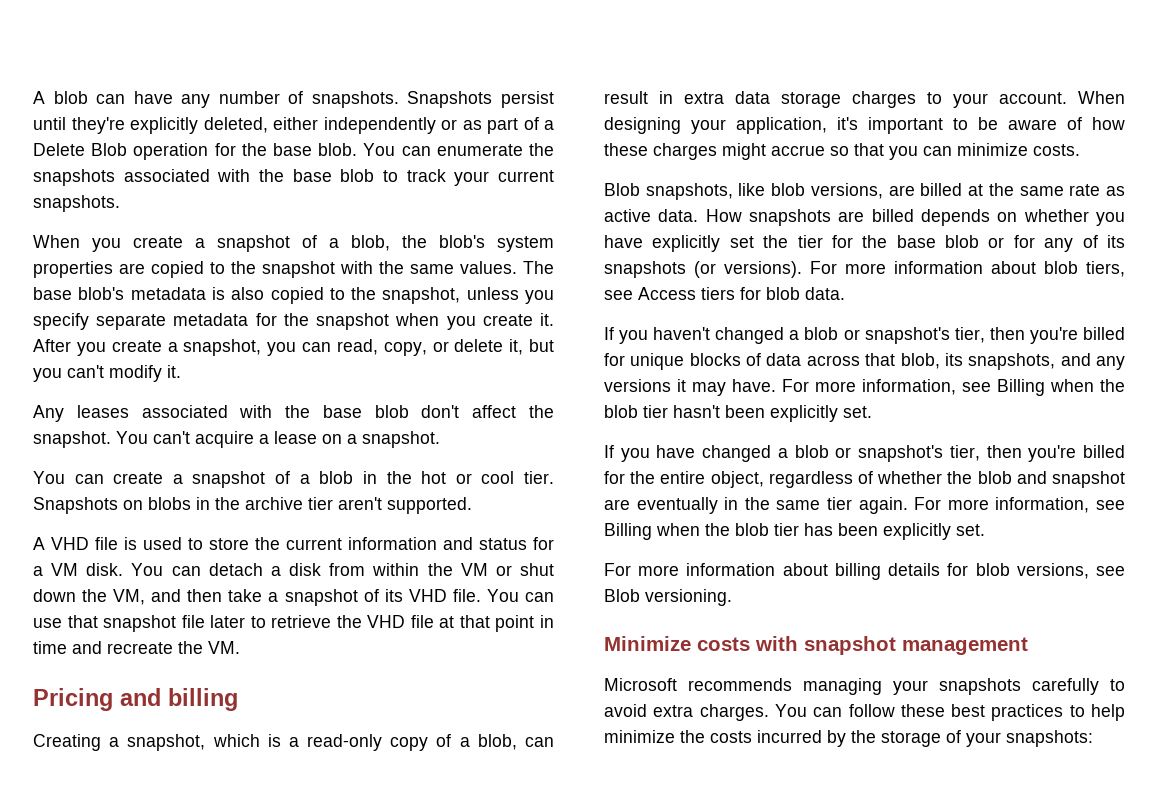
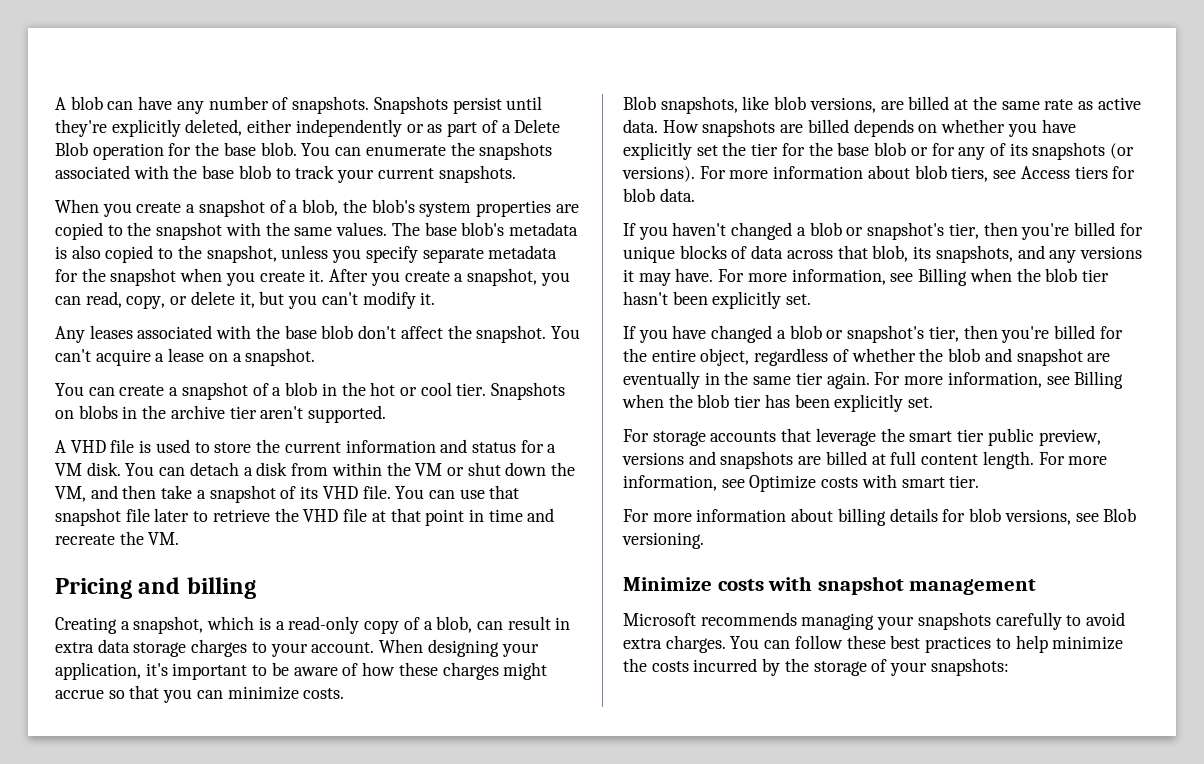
+ For storage accounts that leverage the smart tier public preview, versions and snapshots are billed at full content length. For more information, see Optimize costs with smart tier.

